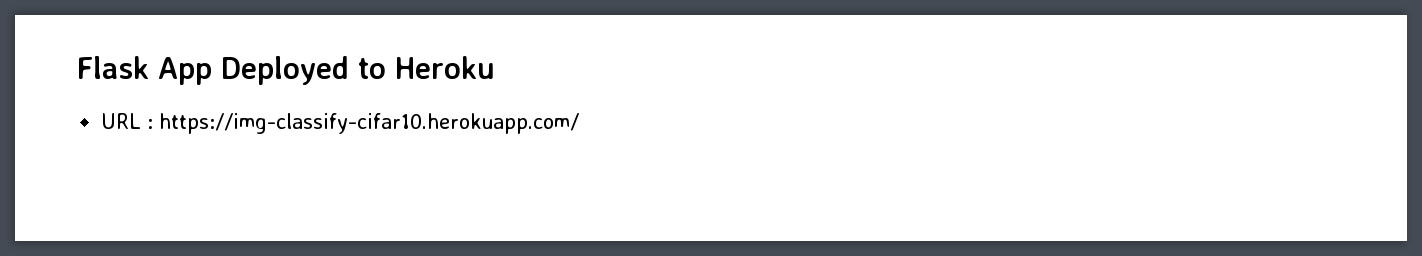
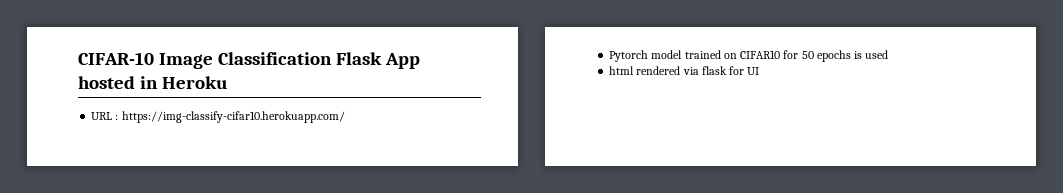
- Flask App Deployed to Heroku
+ CIFAR-10 Image Classification Flask App hosted in Heroku
  URL : https://img-classify-cifar10.herokuapp.com/
+ Pytorch model trained on CIFAR10 for 50 epochs is used
+ html rendered via flask for UI

